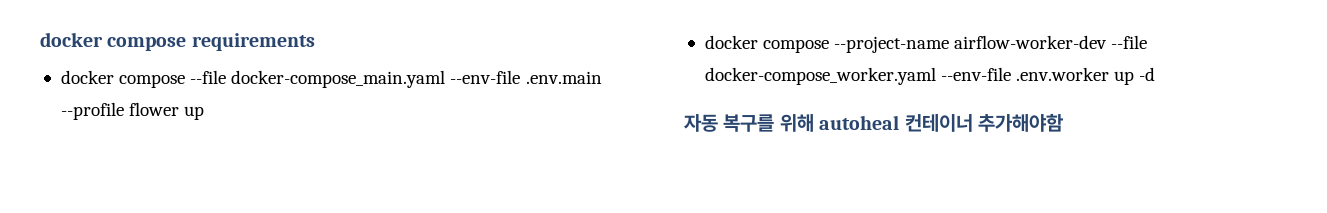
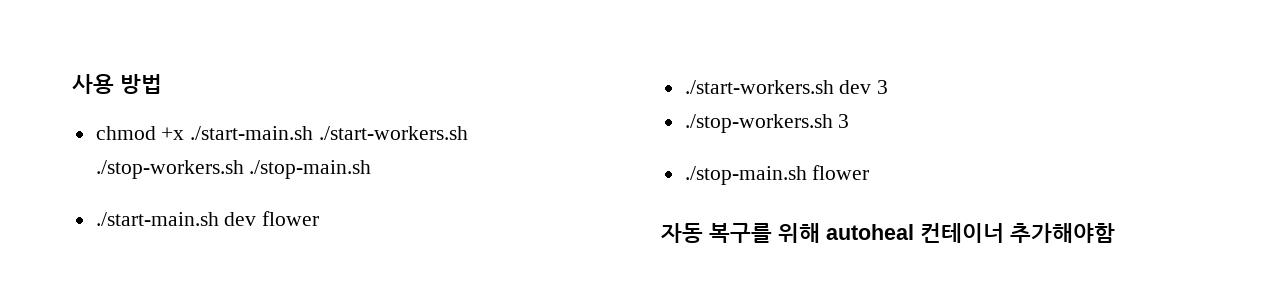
- docker compose requirements
- docker compose --file docker-compose_main.yaml --env-file .env.main --profile flower up
- docker compose --project-name airflow-worker-dev --file docker-compose_worker.yaml --env-file .env.worker up -d
+ 사용 방법
+ chmod +x ./start-main.sh ./start-workers.sh ./stop-workers.sh ./stop-main.sh
+ ./start-main.sh dev flower
+ ./start-workers.sh dev 3
+ ./stop-workers.sh 3
+ ./stop-main.sh flower

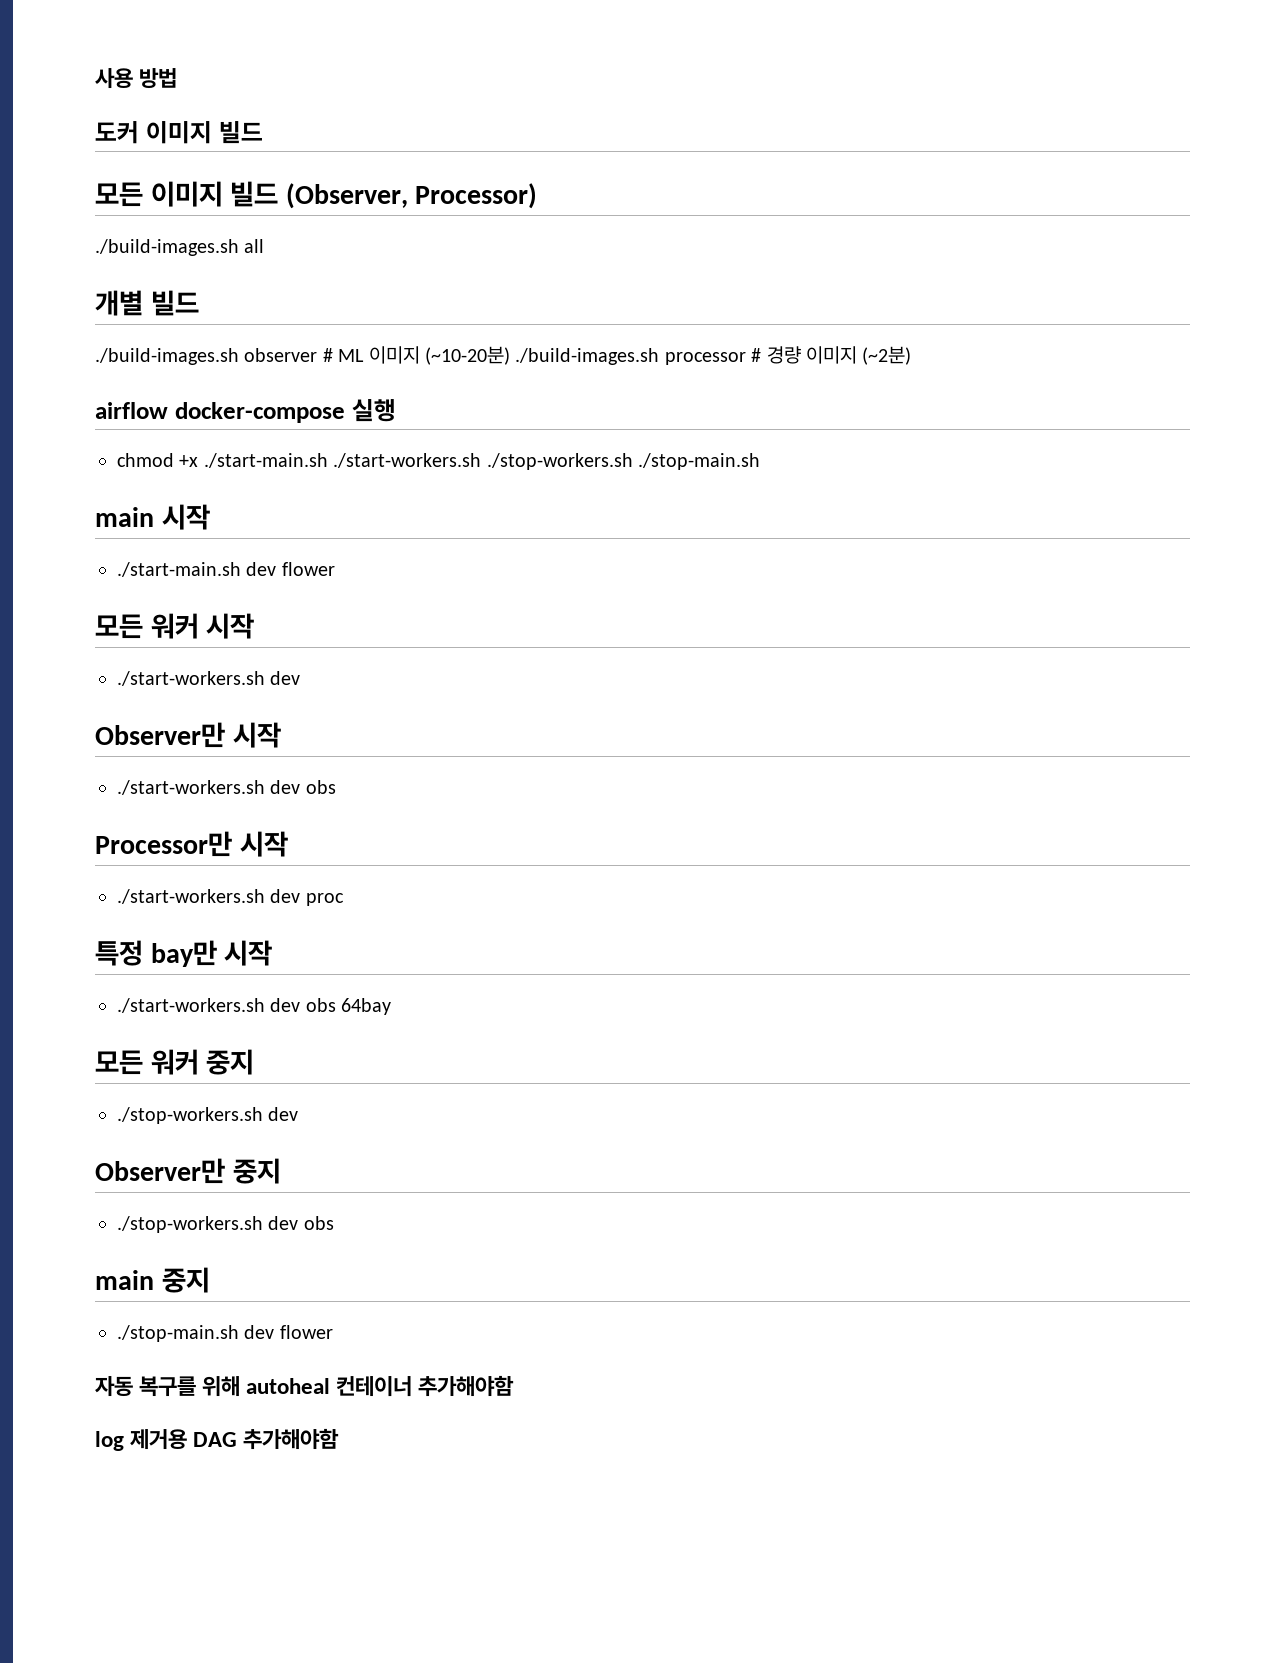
+ 도커 이미지 빌드
+ 모든 이미지 빌드 (Observer, Processor)
+ ./build-images.sh all
+ 개별 빌드
+ ./build-images.sh observer # ML 이미지 (~10-20분) ./build-images.sh processor # 경량 이미지 (~2분)
+ airflow docker-compose 실행
+ main 시작
- ./start-workers.sh dev 3
- ./stop-workers.sh 3
- ./stop-main.sh flower
+ 모든 워커 시작
+ ./start-workers.sh dev
+ Observer만 시작
+ ./start-workers.sh dev obs
+ Processor만 시작
+ ./start-workers.sh dev proc
+ 특정 bay만 시작
+ ./start-workers.sh dev obs 64bay
+ 모든 워커 중지
+ ./stop-workers.sh dev
+ Observer만 중지
+ ./stop-workers.sh dev obs
+ main 중지
+ ./stop-main.sh dev flower
+ log 제거용 DAG 추가해야함

